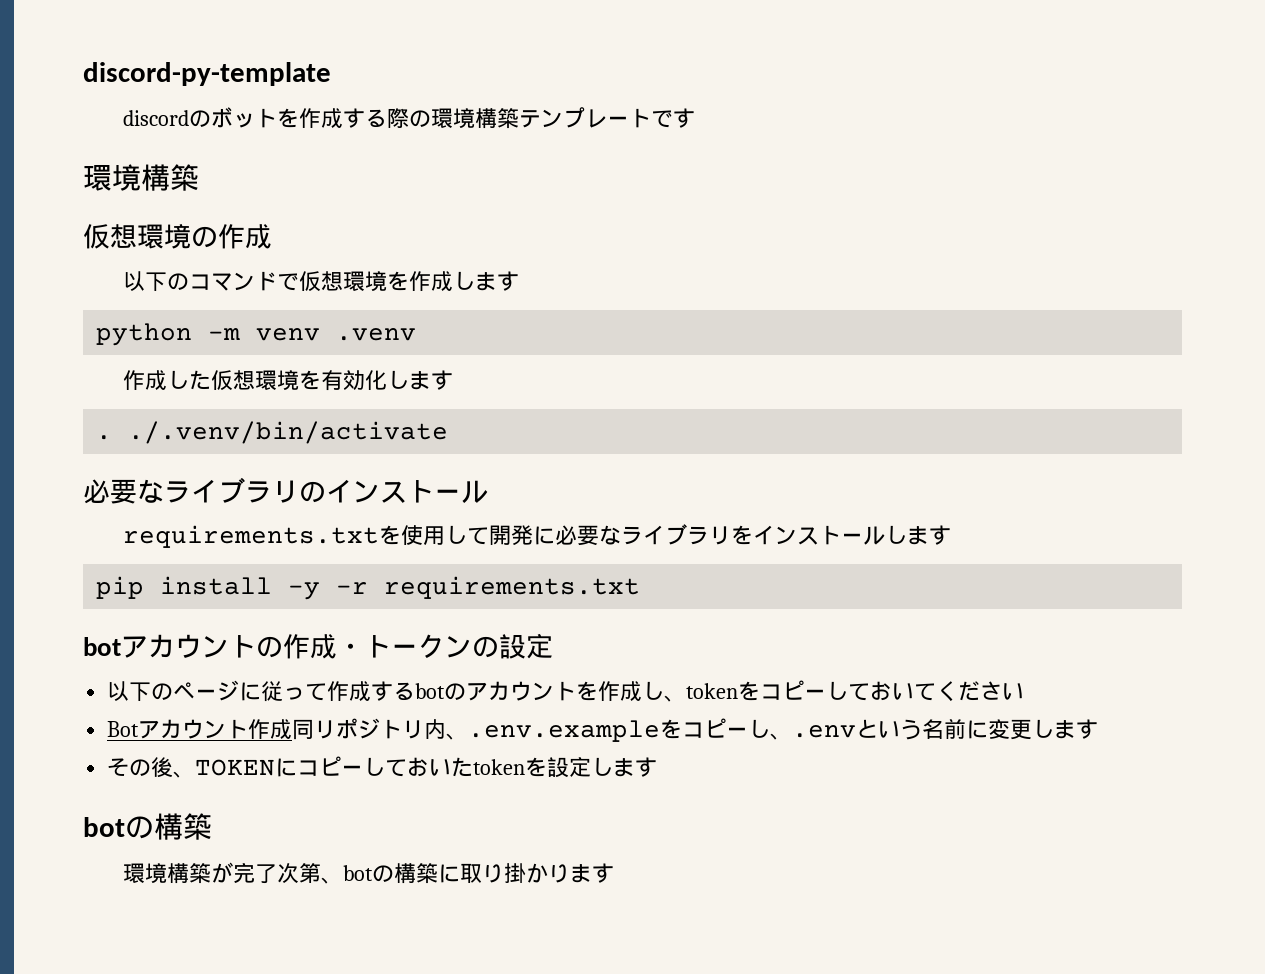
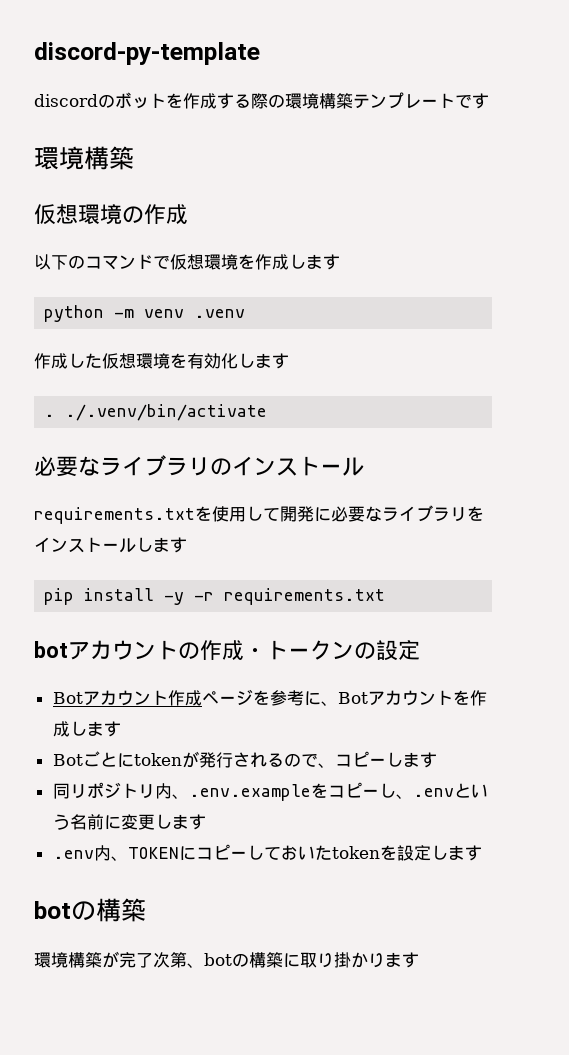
- 以下のページに従って作成するbotのアカウントを作成し、tokenをコピーしておいてください
- Botアカウント作成同リポジトリ内、.env.exampleをコピーし、.envという名前に変更します
+ Botアカウント作成ページを参考に、Botアカウントを作成します
+ Botごとにtokenが発行されるので、コピーします
+ 同リポジトリ内、.env.exampleをコピーし、.envという名前に変更します
- その後、TOKENにコピーしておいたtokenを設定します
+ .env内、TOKENにコピーしておいたtokenを設定します

